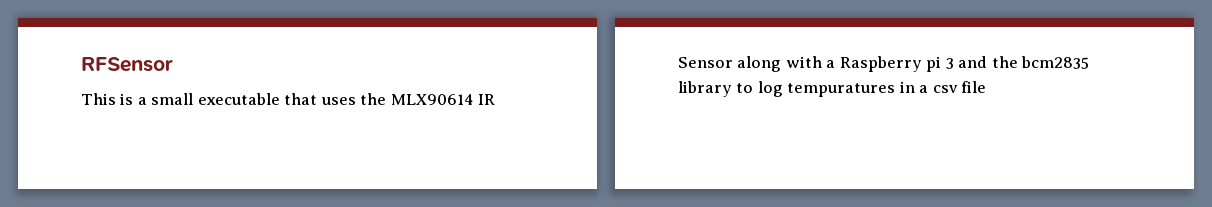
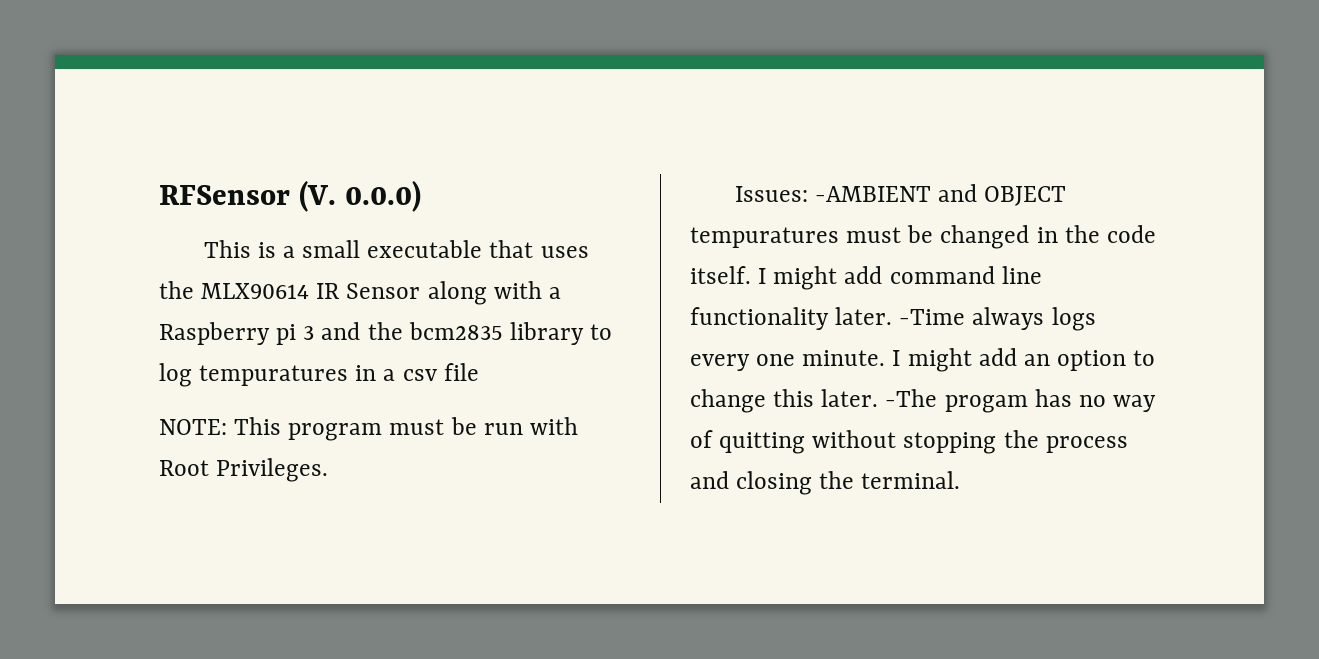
- RFSensor
+ RFSensor (V. 0.0.0)
+ NOTE: This program must be run with Root Privileges.
+ Issues: -AMBIENT and OBJECT tempuratures must be changed in the code itself. I might add command line functionality later. -Time always logs every one minute. I might add an option to change this later. -The progam has no way of quitting without stopping the process and closing the terminal.

